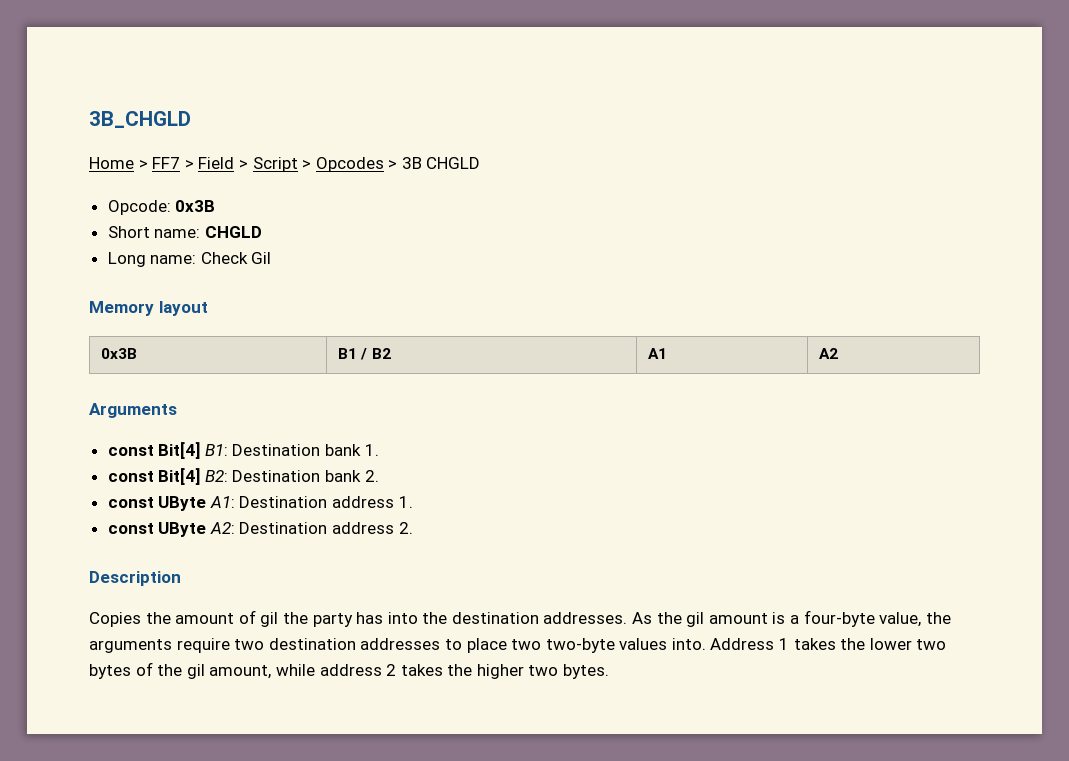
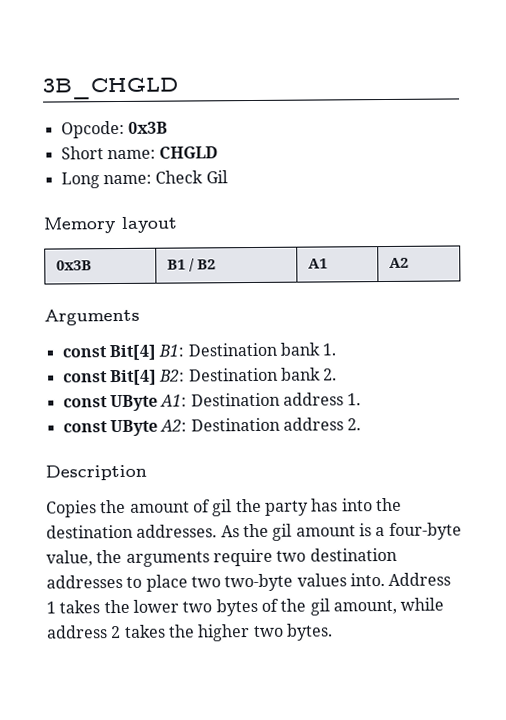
- Home > FF7 > Field > Script > Opcodes > 3B CHGLD

